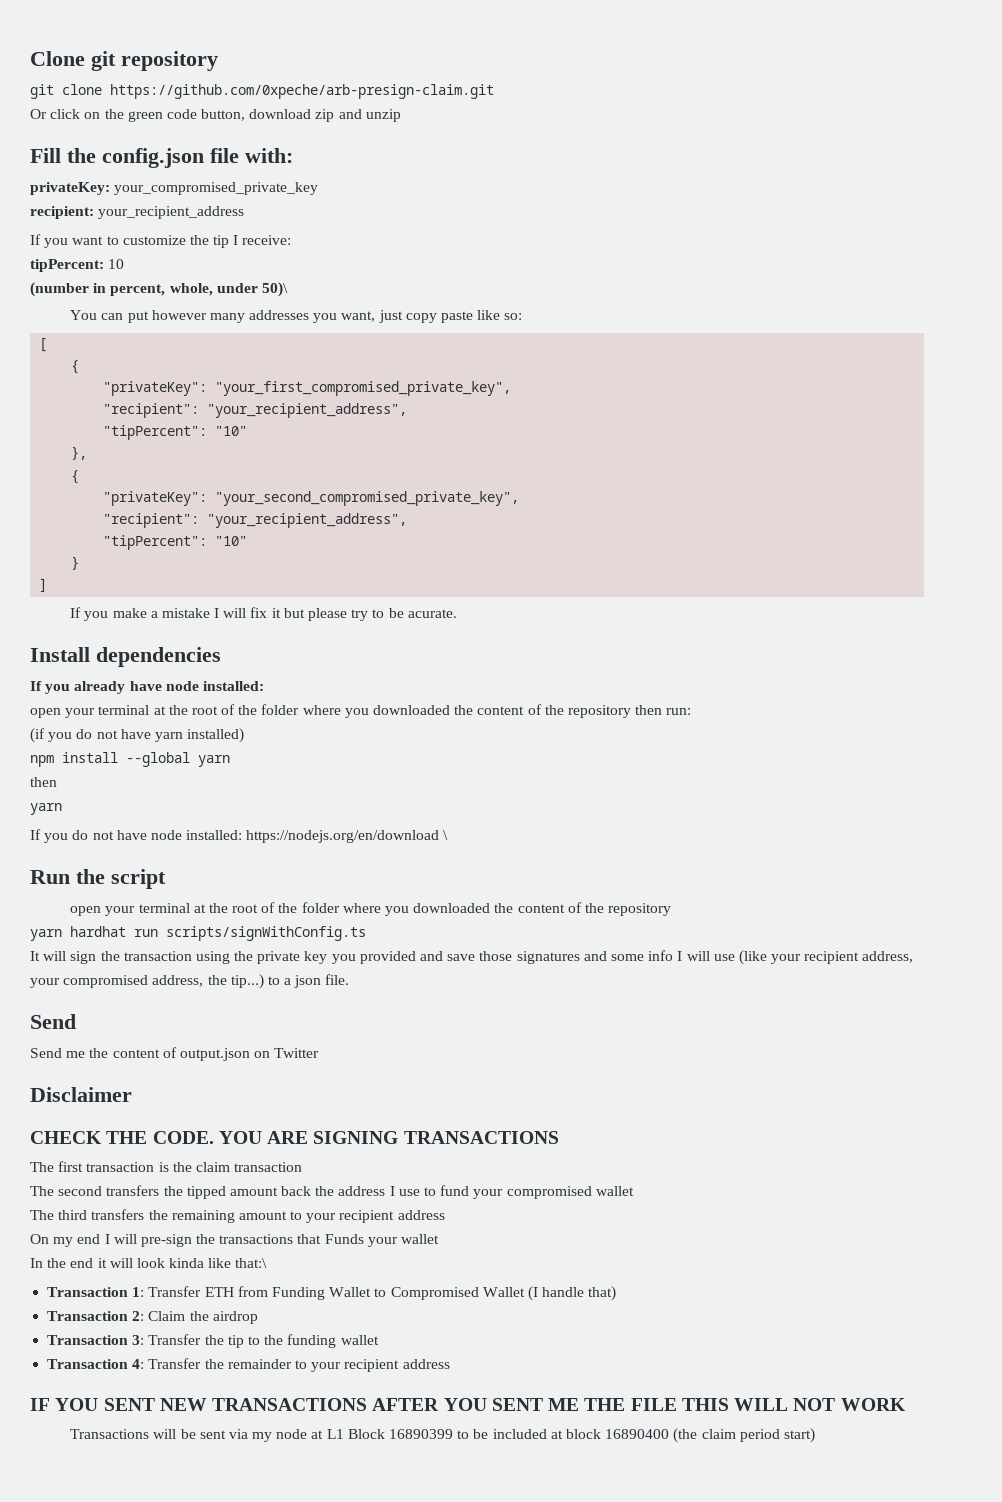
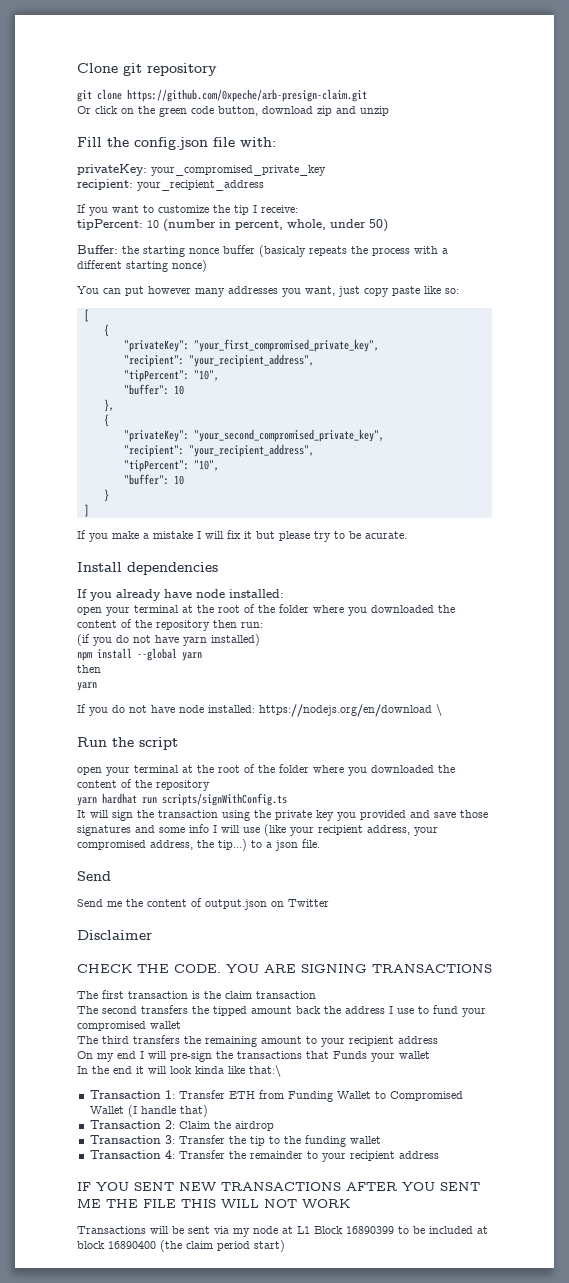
- tipPercent: 10
- (number in percent, whole, under 50)\
+ tipPercent: 10 (number in percent, whole, under 50)
+ Buffer: the starting nonce buffer (basicaly repeats the process with a different starting nonce)
  "privateKey": "your_first_compromised_private_key",
  "recipient": "your_recipient_address",
- "tipPercent": "10"
+ "tipPercent": "10",
+ "buffer": 10
  "privateKey": "your_second_compromised_private_key",
  "recipient": "your_recipient_address",
- "tipPercent": "10"
+ "tipPercent": "10",
+ "buffer": 10

